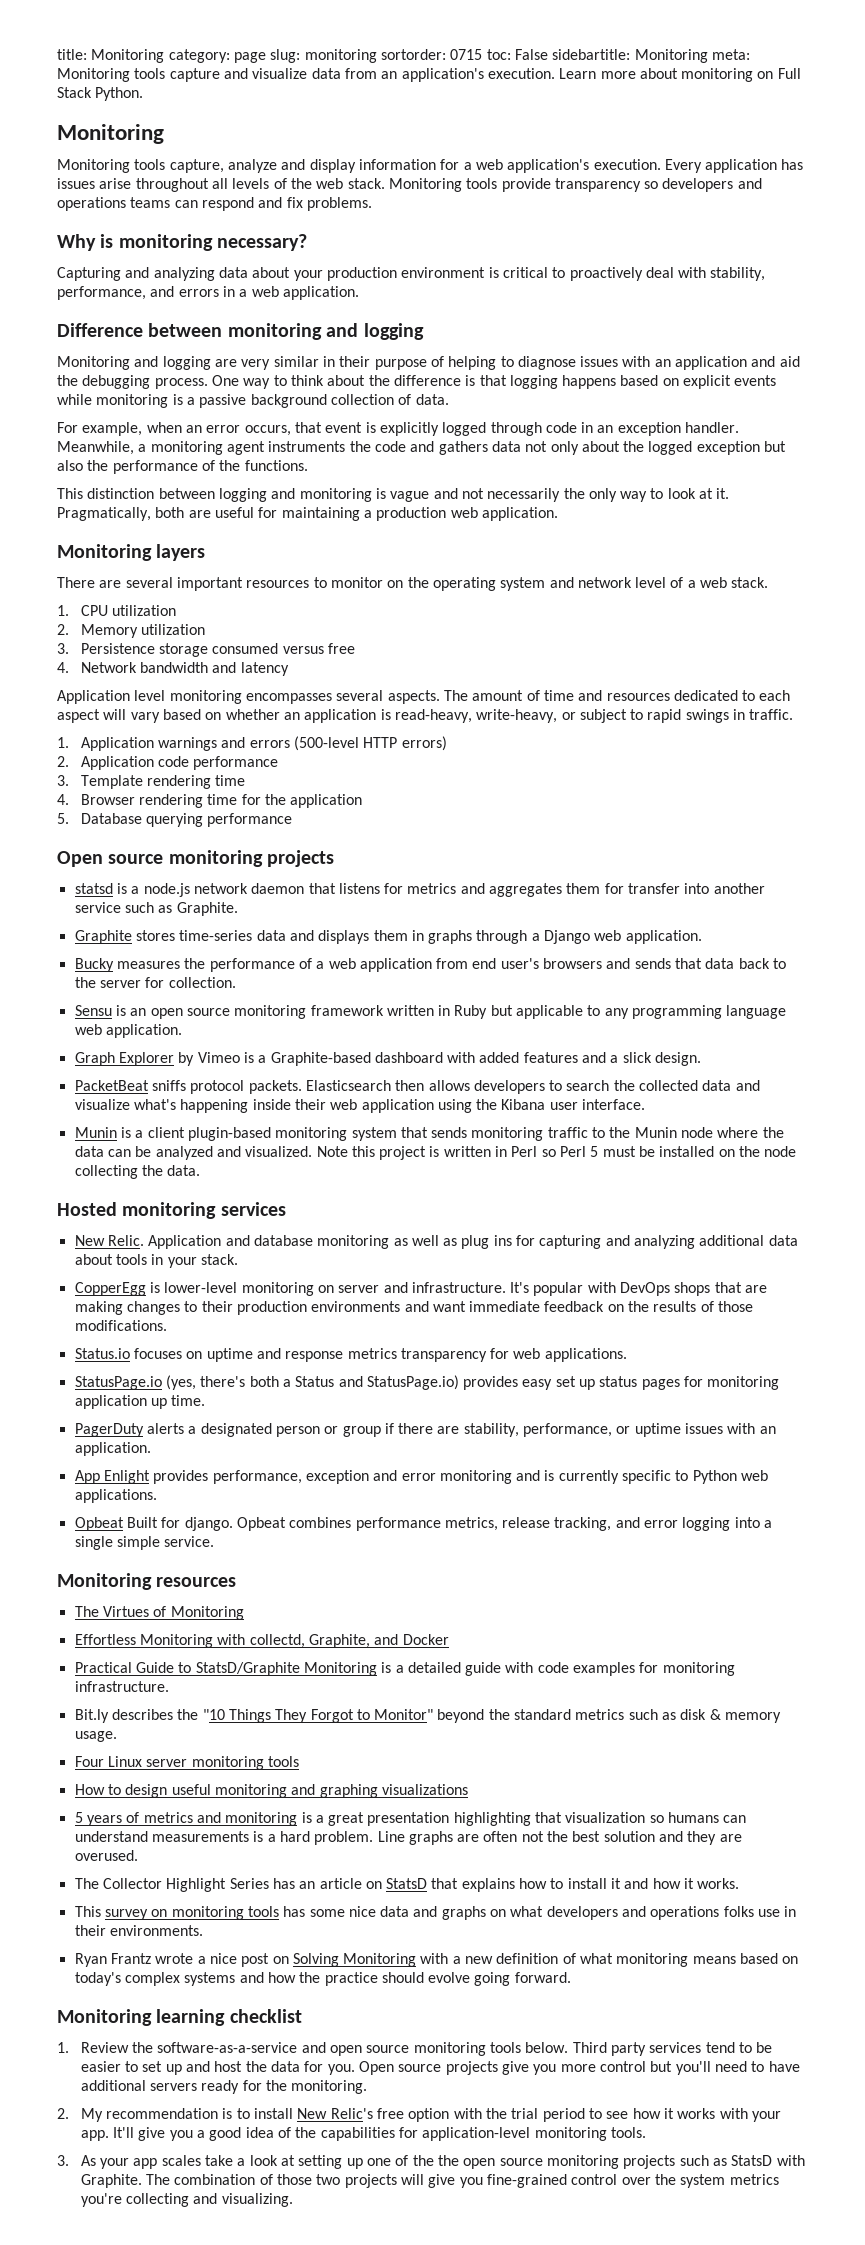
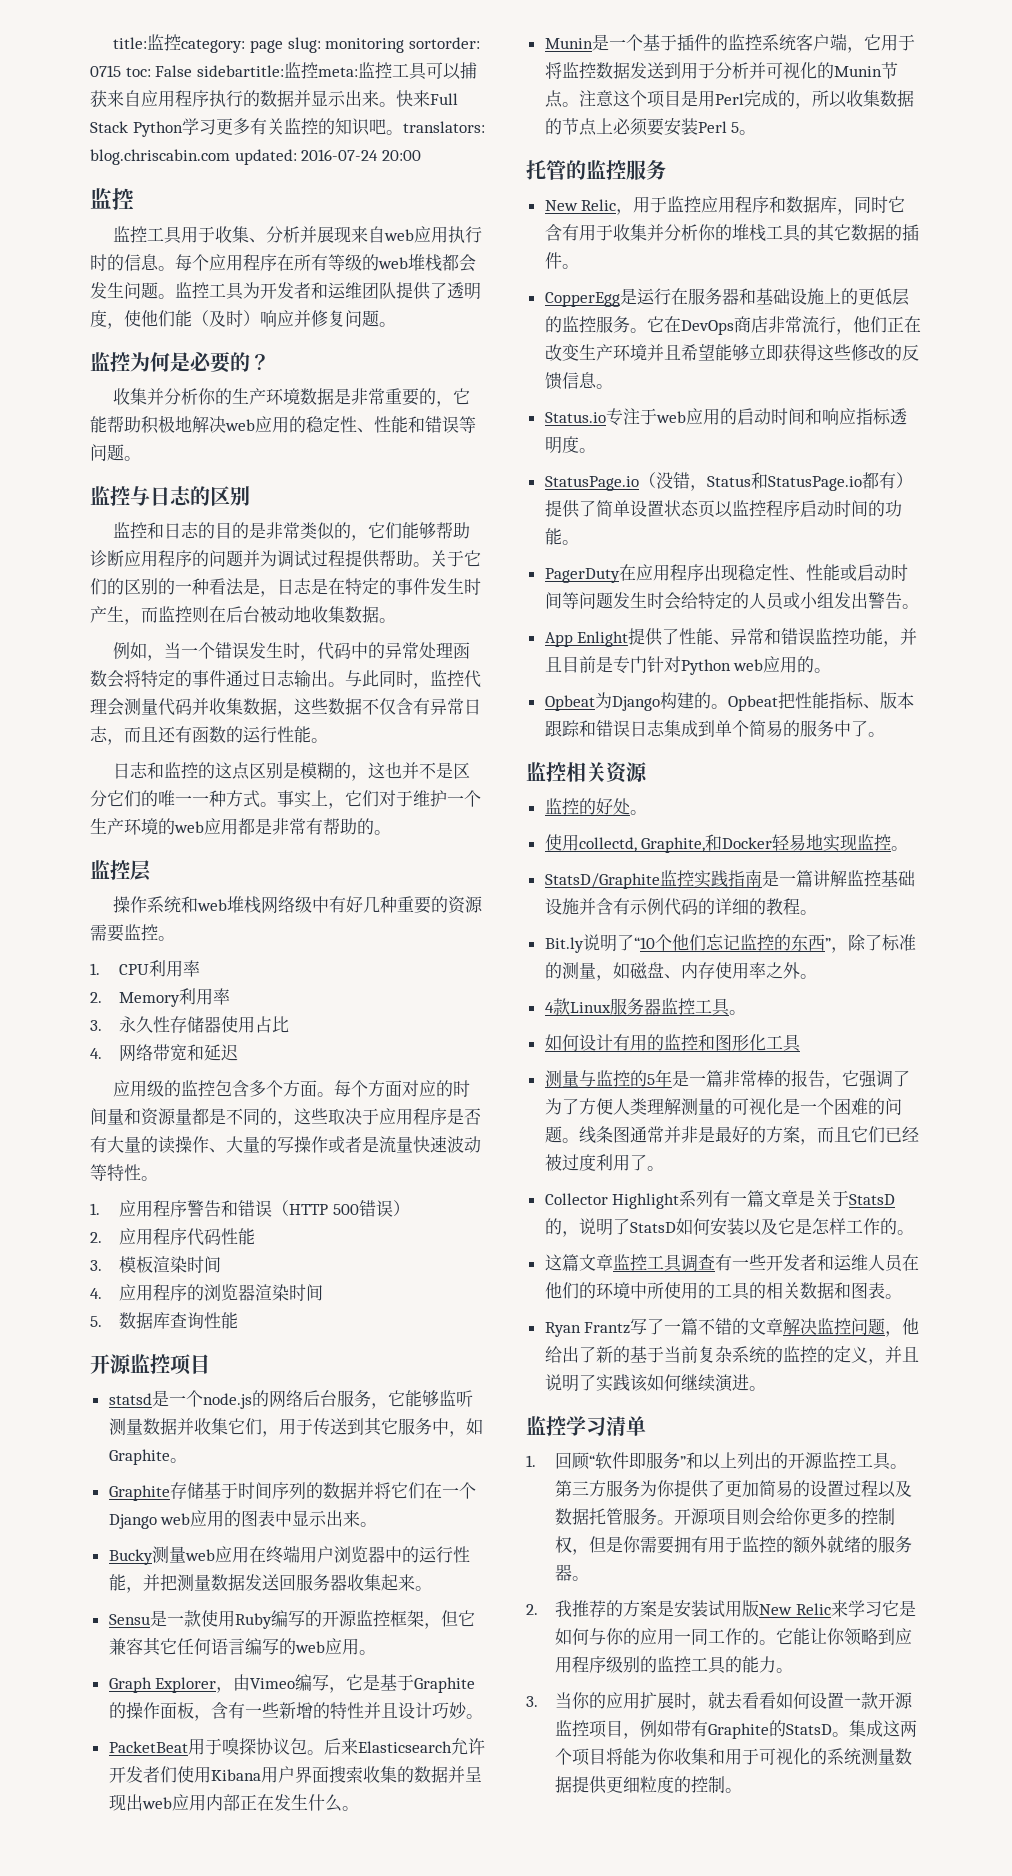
- title: Monitoring category: page slug: monitoring sortorder: 0715 toc: False sidebartitle: Monitoring meta: Monitoring tools capture and visualize data from an application's execution. Learn more about monitoring on Full Stack Python.
- Monitoring
- Monitoring tools capture, analyze and display information for a web application's execution. Every application has issues arise throughout all levels of the web stack. Monitoring tools provide transparency so developers and operations teams can respond and fix problems.
- Why is monitoring necessary?
- Capturing and analyzing data about your production environment is critical to proactively deal with stability, performance, and errors in a web application.
- Difference between monitoring and logging
- Monitoring and logging are very similar in their purpose of helping to diagnose issues with an application and aid the debugging process. One way to think about the difference is that logging happens based on explicit events while monitoring is a passive background collection of data.
- For example, when an error occurs, that event is explicitly logged through code in an exception handler. Meanwhile, a monitoring agent instruments the code and gathers data not only about the logged exception but also the performance of the functions.
- This distinction between logging and monitoring is vague and not necessarily the only way to look at it. Pragmatically, both are useful for maintaining a production web application.
- Monitoring layers
- There are several important resources to monitor on the operating system and network level of a web stack.
+ title:监控category: page slug: monitoring sortorder: 0715 toc: False sidebartitle:监控meta:监控工具可以捕获来自应用程序执行的数据并显示出来。快来Full Stack Python学习更多有关监控的知识吧。translators: blog.chriscabin.com updated: 2016-07-24 20:00
+ 监控
+ 监控工具用于收集、分析并展现来自web应用执行时的信息。每个应用程序在所有等级的web堆栈都会发生问题。监控工具为开发者和运维团队提供了透明度，使他们能（及时）响应并修复问题。
+ 监控为何是必要的？
+ 收集并分析你的生产环境数据是非常重要的，它能帮助积极地解决web应用的稳定性、性能和错误等问题。
+ 监控与日志的区别
+ 监控和日志的目的是非常类似的，它们能够帮助诊断应用程序的问题并为调试过程提供帮助。关于它们的区别的一种看法是，日志是在特定的事件发生时产生，而监控则在后台被动地收集数据。
+ 例如，当一个错误发生时，代码中的异常处理函数会将特定的事件通过日志输出。与此同时，监控代理会测量代码并收集数据，这些数据不仅含有异常日志，而且还有函数的运行性能。
+ 日志和监控的这点区别是模糊的，这也并不是区分它们的唯一一种方式。事实上，它们对于维护一个生产环境的web应用都是非常有帮助的。
+ 监控层
+ 操作系统和web堆栈网络级中有好几种重要的资源需要监控。
- 1. CPU utilization
+ 1. CPU利用率
- 2. Memory utilization
- 3. Persistence storage consumed versus free
- 4. Network bandwidth and latency
- Application level monitoring encompasses several aspects. The amount of time and resources dedicated to each aspect will vary based on whether an application is read-heavy, write-heavy, or subject to rapid swings in traffic.
- 1. Application warnings and errors (500-level HTTP errors)
- 2. Application code performance
- 3. Template rendering time
- 4. Browser rendering time for the application
- 5. Database querying performance
- Open source monitoring projects
- statsd is a node.js network daemon that listens for metrics and aggregates them for transfer into another service such as Graphite.
- Graphite stores time-series data and displays them in graphs through a Django web application.
- Bucky measures the performance of a web application from end user's browsers and sends that data back to the server for collection.
- Sensu is an open source monitoring framework written in Ruby but applicable to any programming language web application.
- Graph Explorer by Vimeo is a Graphite-based dashboard with added features and a slick design.
- PacketBeat sniffs protocol packets. Elasticsearch then allows developers to search the collected data and visualize what's happening inside their web application using the Kibana user interface.
- Munin is a client plugin-based monitoring system that sends monitoring traffic to the Munin node where the data can be analyzed and visualized. Note this project is written in Perl so Perl 5 must be installed on the node collecting the data.
- Hosted monitoring services
- New Relic. Application and database monitoring as well as plug ins for capturing and analyzing additional data about tools in your stack.
- CopperEgg is lower-level monitoring on server and infrastructure. It's popular with DevOps shops that are making changes to their production environments and want immediate feedback on the results of those modifications.
- Status.io focuses on uptime and response metrics transparency for web applications.
- StatusPage.io (yes, there's both a Status and StatusPage.io) provides easy set up status pages for monitoring application up time.
- PagerDuty alerts a designated person or group if there are stability, performance, or uptime issues with an application.
- App Enlight provides performance, exception and error monitoring and is currently specific to Python web applications.
- Opbeat Built for django. Opbeat combines performance metrics, release tracking, and error logging into a single simple service.
- Monitoring resources
- The Virtues of Monitoring
- Effortless Monitoring with collectd, Graphite, and Docker
- Practical Guide to StatsD/Graphite Monitoring is a detailed guide with code examples for monitoring infrastructure.
- Bit.ly describes the "10 Things They Forgot to Monitor" beyond the standard metrics such as disk & memory usage.
- Four Linux server monitoring tools
- How to design useful monitoring and graphing visualizations
- 5 years of metrics and monitoring is a great presentation highlighting that visualization so humans can understand measurements is a hard problem. Line graphs are often not the best solution and they are overused.
- The Collector Highlight Series has an article on StatsD that explains how to install it and how it works.
- This survey on monitoring tools has some nice data and graphs on what developers and operations folks use in their environments.
- Ryan Frantz wrote a nice post on Solving Monitoring with a new definition of what monitoring means based on today's complex systems and how the practice should evolve going forward.
- Monitoring learning checklist
- 1. Review the software-as-a-service and open source monitoring tools below. Third party services tend to be easier to set up and host the data for you. Open source projects give you more control but you'll need to have additional servers ready for the monitoring.
- 2. My recommendation is to install New Relic's free option with the trial period to see how it works with your app. It'll give you a good idea of the capabilities for application-level monitoring tools.
- 3. As your app scales take a look at setting up one of the the open source monitoring projects such as StatsD with Graphite. The combination of those two projects will give you fine-grained control over the system metrics you're collecting and visualizing.
+ 2. Memory利用率
+ 3.永久性存储器使用占比
+ 4.网络带宽和延迟
+ 应用级的监控包含多个方面。每个方面对应的时间量和资源量都是不同的，这些取决于应用程序是否有大量的读操作、大量的写操作或者是流量快速波动等特性。
+ 1.应用程序警告和错误（HTTP 500错误）
+ 2.应用程序代码性能
+ 3.模板渲染时间
+ 4.应用程序的浏览器渲染时间
+ 5.数据库查询性能
+ 开源监控项目
+ statsd是一个node.js的网络后台服务，它能够监听测量数据并收集它们，用于传送到其它服务中，如Graphite。
+ Graphite存储基于时间序列的数据并将它们在一个Django web应用的图表中显示出来。
+ Bucky测量web应用在终端用户浏览器中的运行性能，并把测量数据发送回服务器收集起来。
+ Sensu是一款使用Ruby编写的开源监控框架，但它兼容其它任何语言编写的web应用。
+ Graph Explorer，由Vimeo编写，它是基于Graphite的操作面板，含有一些新增的特性并且设计巧妙。
+ PacketBeat用于嗅探协议包。后来Elasticsearch允许开发者们使用Kibana用户界面搜索收集的数据并呈现出web应用内部正在发生什么。
+ Munin是一个基于插件的监控系统客户端，它用于将监控数据发送到用于分析并可视化的Munin节点。注意这个项目是用Perl完成的，所以收集数据的节点上必须要安装Perl 5。
+ 托管的监控服务
+ New Relic，用于监控应用程序和数据库，同时它含有用于收集并分析你的堆栈工具的其它数据的插件。
+ CopperEgg是运行在服务器和基础设施上的更低层的监控服务。它在DevOps商店非常流行，他们正在改变生产环境并且希望能够立即获得这些修改的反馈信息。
+ Status.io专注于web应用的启动时间和响应指标透明度。
+ StatusPage.io（没错，Status和StatusPage.io都有）提供了简单设置状态页以监控程序启动时间的功能。
+ PagerDuty在应用程序出现稳定性、性能或启动时间等问题发生时会给特定的人员或小组发出警告。
+ App Enlight提供了性能、异常和错误监控功能，并且目前是专门针对Python web应用的。
+ Opbeat为Django构建的。Opbeat把性能指标、版本跟踪和错误日志集成到单个简易的服务中了。
+ 监控相关资源
+ 监控的好处。
+ 使用collectd, Graphite,和Docker轻易地实现监控。
+ StatsD/Graphite监控实践指南是一篇讲解监控基础设施并含有示例代码的详细的教程。
+ Bit.ly说明了“10个他们忘记监控的东西”，除了标准的测量，如磁盘、内存使用率之外。
+ 4款Linux服务器监控工具。
+ 如何设计有用的监控和图形化工具
+ 测量与监控的5年是一篇非常棒的报告，它强调了为了方便人类理解测量的可视化是一个困难的问题。线条图通常并非是最好的方案，而且它们已经被过度利用了。
+ Collector Highlight系列有一篇文章是关于StatsD的，说明了StatsD如何安装以及它是怎样工作的。
+ 这篇文章监控工具调查有一些开发者和运维人员在他们的环境中所使用的工具的相关数据和图表。
+ Ryan Frantz写了一篇不错的文章解决监控问题，他给出了新的基于当前复杂系统的监控的定义，并且说明了实践该如何继续演进。
+ 监控学习清单
+ 1.回顾“软件即服务”和以上列出的开源监控工具。第三方服务为你提供了更加简易的设置过程以及数据托管服务。开源项目则会给你更多的控制权，但是你需要拥有用于监控的额外就绪的服务器。
+ 2.我推荐的方案是安装试用版New Relic来学习它是如何与你的应用一同工作的。它能让你领略到应用程序级别的监控工具的能力。
+ 3.当你的应用扩展时，就去看看如何设置一款开源监控项目，例如带有Graphite的StatsD。集成这两个项目将能为你收集和用于可视化的系统测量数据提供更细粒度的控制。

